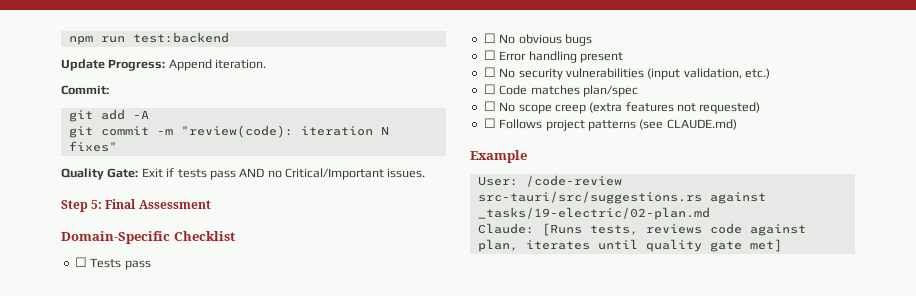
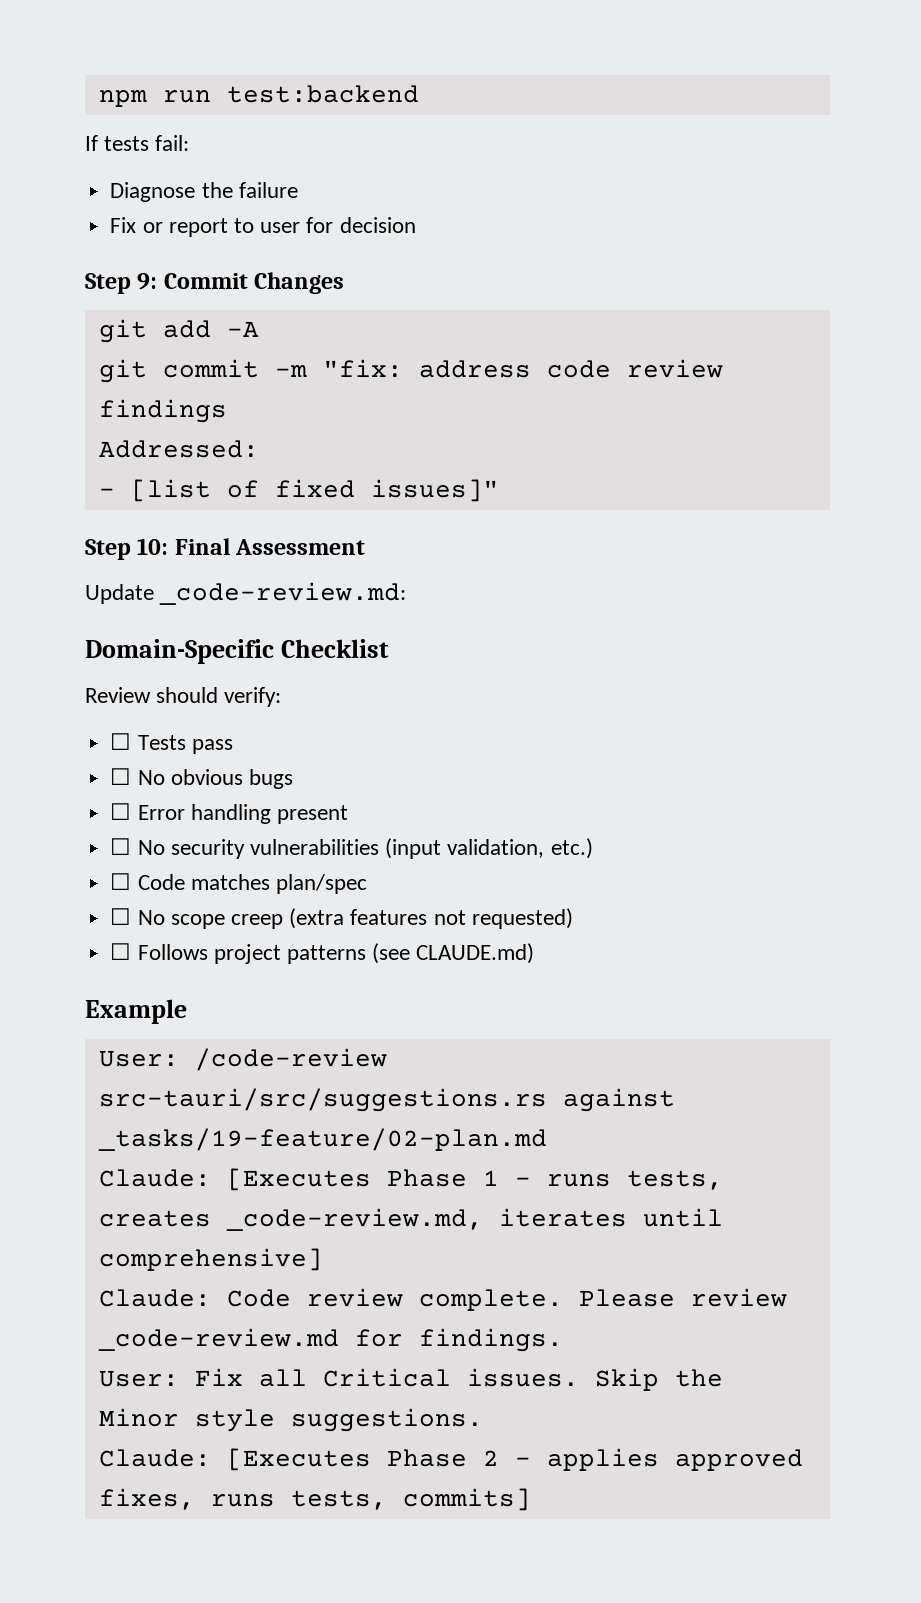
- Update Progress: Append iteration.
- Commit:
+ If tests fail:
+ Diagnose the failure
+ Fix or report to user for decision
+ Step 9: Commit Changes
- git commit -m "review(code): iteration N fixes"
- Quality Gate: Exit if tests pass AND no Critical/Important issues.
- Step 5: Final Assessment
+ git commit -m "fix: address code review findings
+ Addressed:
+ - [list of fixed issues]"
+ Step 10: Final Assessment
+ Update _code-review.md:
+ Review should verify:
- User: /code-review src-tauri/src/suggestions.rs against _tasks/19-electric/02-plan.md
- Claude: [Runs tests, reviews code against plan, iterates until quality gate met]
+ User: /code-review src-tauri/src/suggestions.rs against _tasks/19-feature/02-plan.md
+ Claude: [Executes Phase 1 - runs tests, creates _code-review.md, iterates until comprehensive]
+ Claude: Code review complete. Please review _code-review.md for findings.
+ User: Fix all Critical issues. Skip the Minor style suggestions.
+ Claude: [Executes Phase 2 - applies approved fixes, runs tests, commits]

